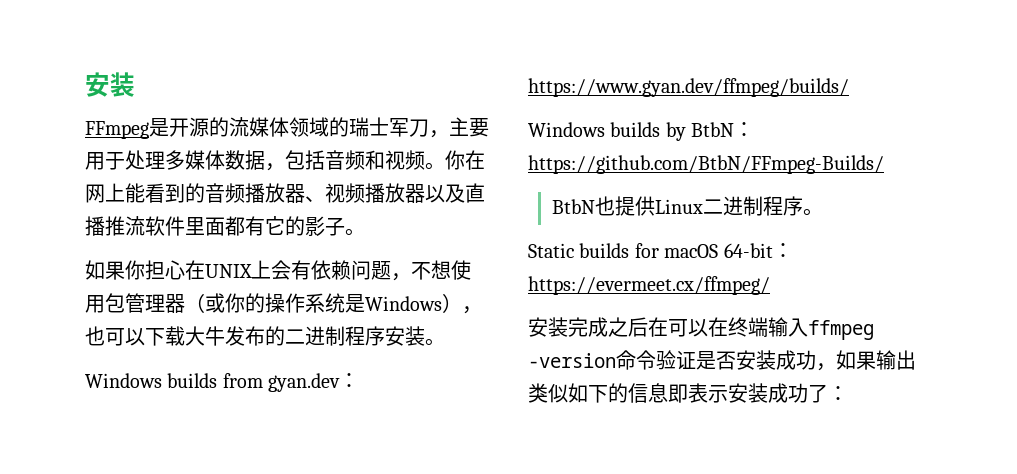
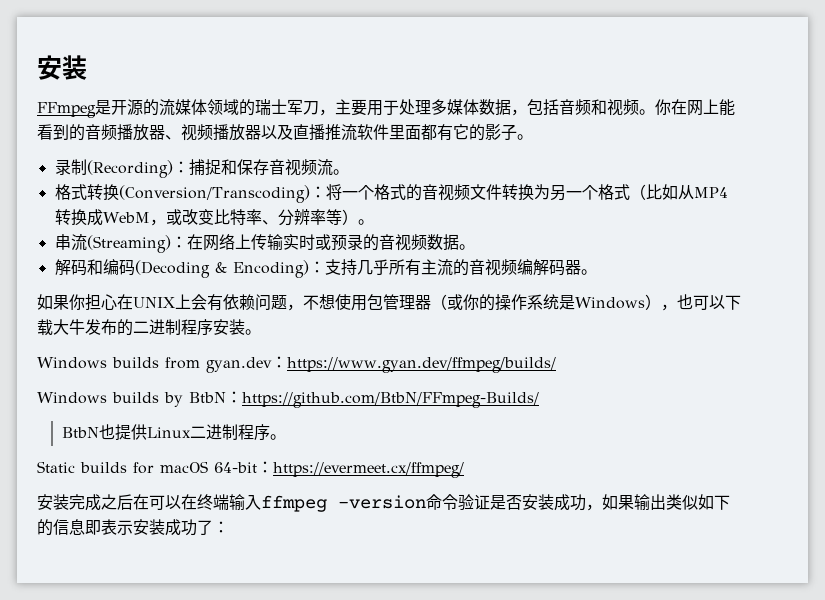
+ 录制(Recording)：捕捉和保存音视频流。
+ 格式转换(Conversion/Transcoding)：将一个格式的音视频文件转换为另一个格式（比如从MP4转换成WebM，或改变比特率、分辨率等）。
+ 串流(Streaming)：在网络上传输实时或预录的音视频数据。
+ 解码和编码(Decoding & Encoding)：支持几乎所有主流的音视频编解码器。

